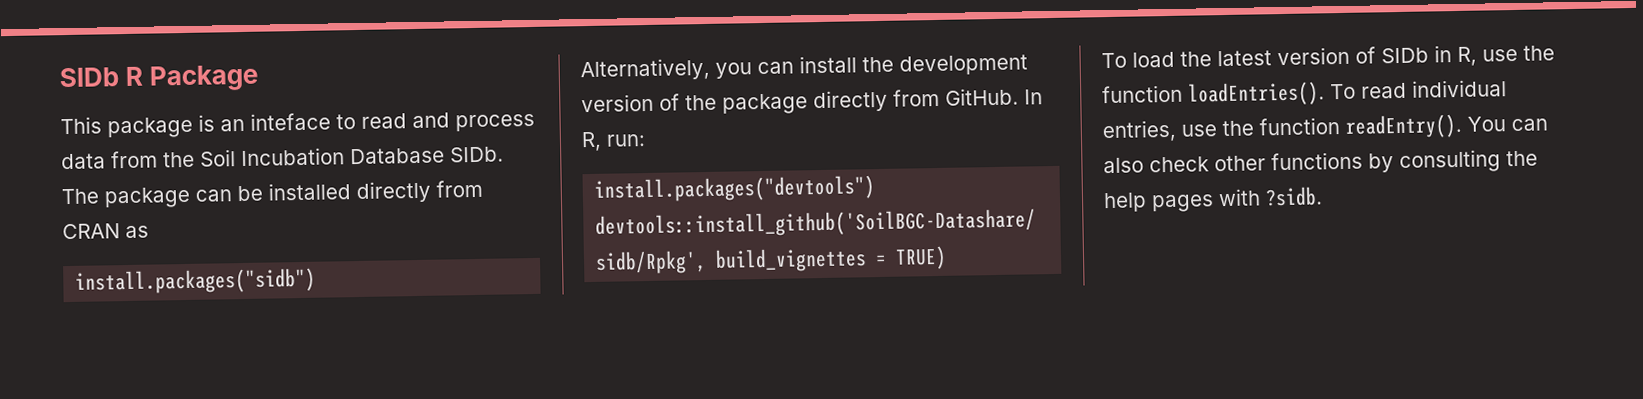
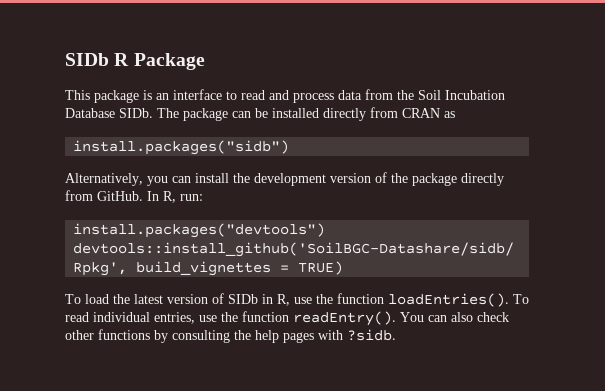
- This package is an inteface to read and process data from the Soil Incubation Database SIDb.
+ This package is an interface to read and process data from the Soil Incubation Database SIDb.

